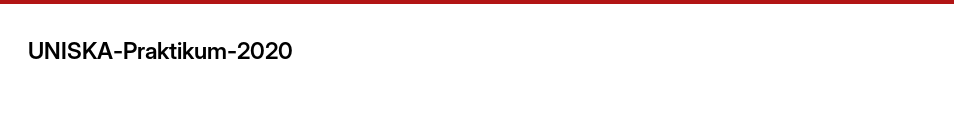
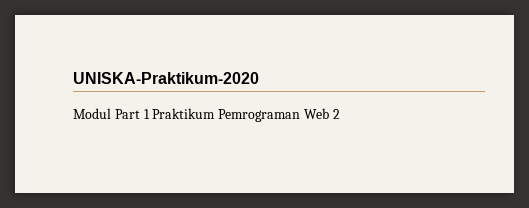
+ Modul Part 1 Praktikum Pemrograman Web 2

